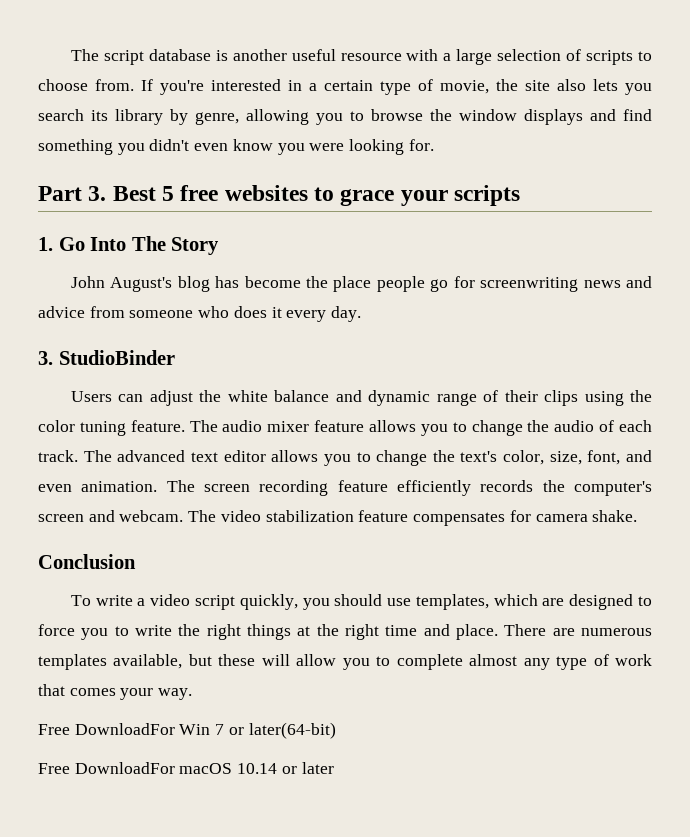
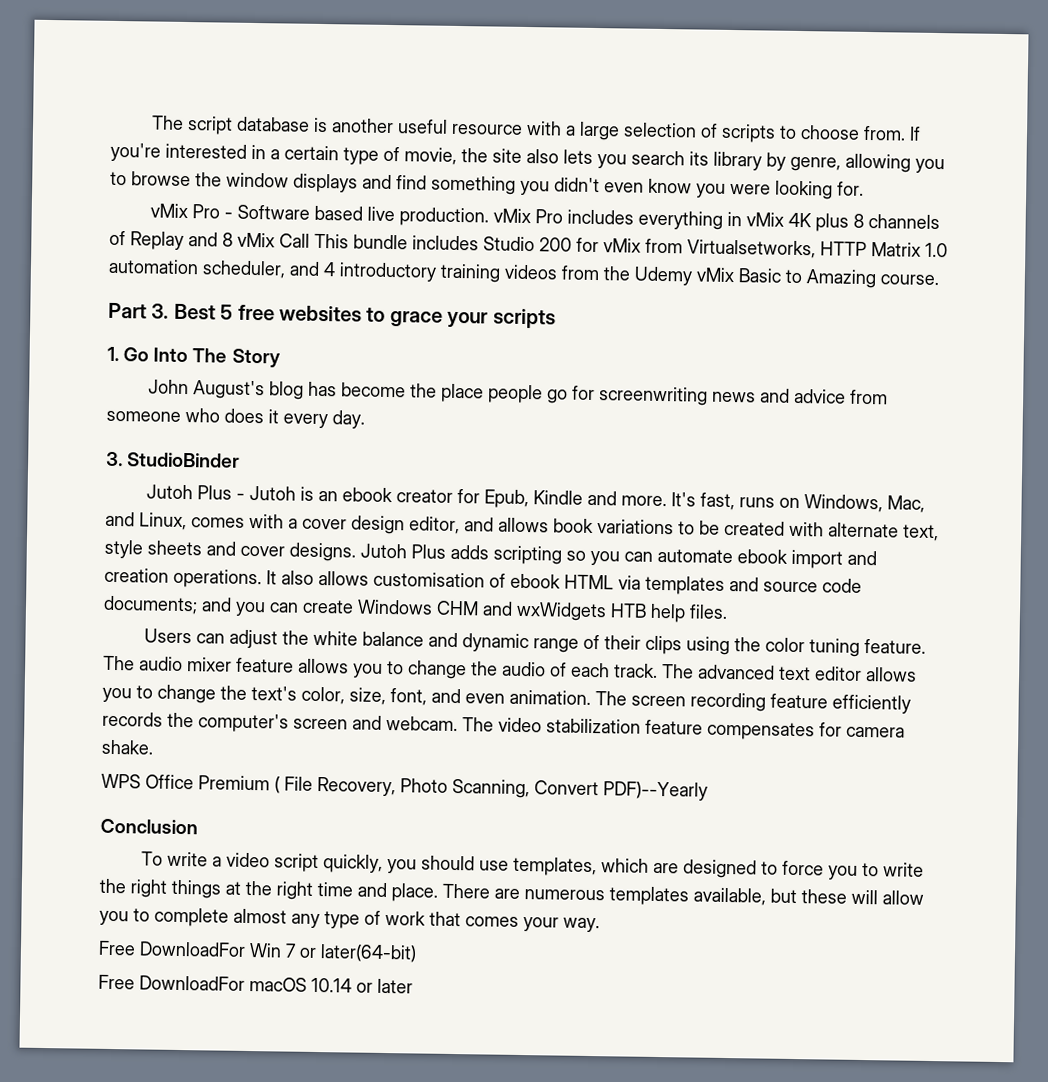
+ vMix Pro - Software based live production. vMix Pro includes everything in vMix 4K plus 8 channels of Replay and 8 vMix Call This bundle includes Studio 200 for vMix from Virtualsetworks, HTTP Matrix 1.0 automation scheduler, and 4 introductory training videos from the Udemy vMix Basic to Amazing course.
+ Jutoh Plus - Jutoh is an ebook creator for Epub, Kindle and more. It's fast, runs on Windows, Mac, and Linux, comes with a cover design editor, and allows book variations to be created with alternate text, style sheets and cover designs. Jutoh Plus adds scripting so you can automate ebook import and creation operations. It also allows customisation of ebook HTML via templates and source code documents; and you can create Windows CHM and wxWidgets HTB help files.
+ WPS Office Premium ( File Recovery, Photo Scanning, Convert PDF)--Yearly

